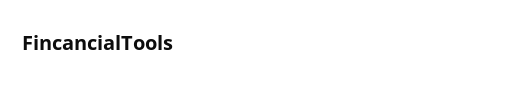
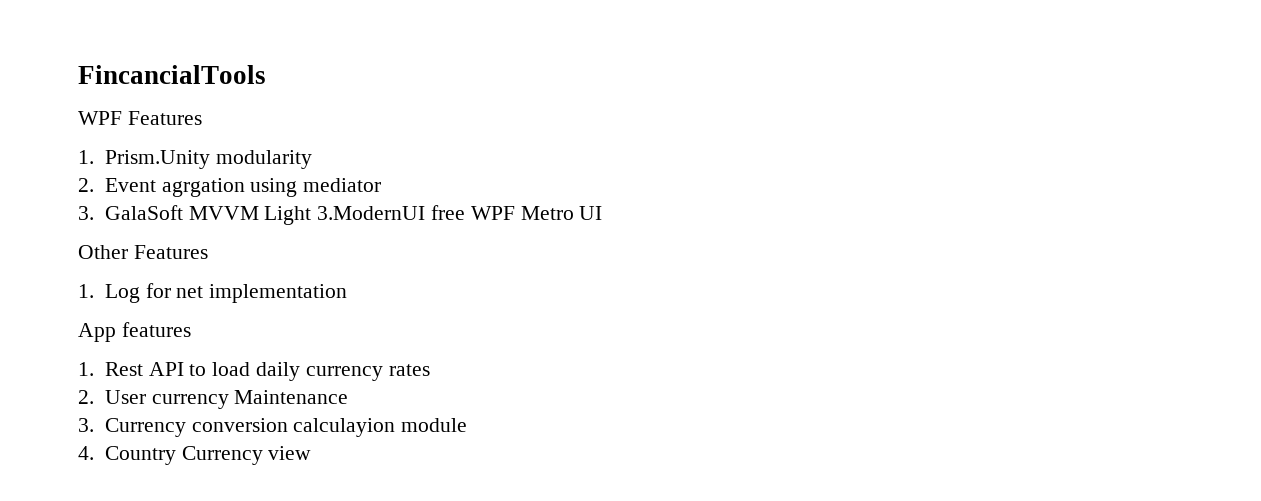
+ WPF Features
+ 1. Prism.Unity modularity
+ 2. Event agrgation using mediator
+ 3. GalaSoft MVVM Light 3.ModernUI free WPF Metro UI
+ Other Features
+ 1. Log for net implementation
+ App features
+ 1. Rest API to load daily currency rates
+ 2. User currency Maintenance
+ 3. Currency conversion calculayion module
+ 4. Country Currency view

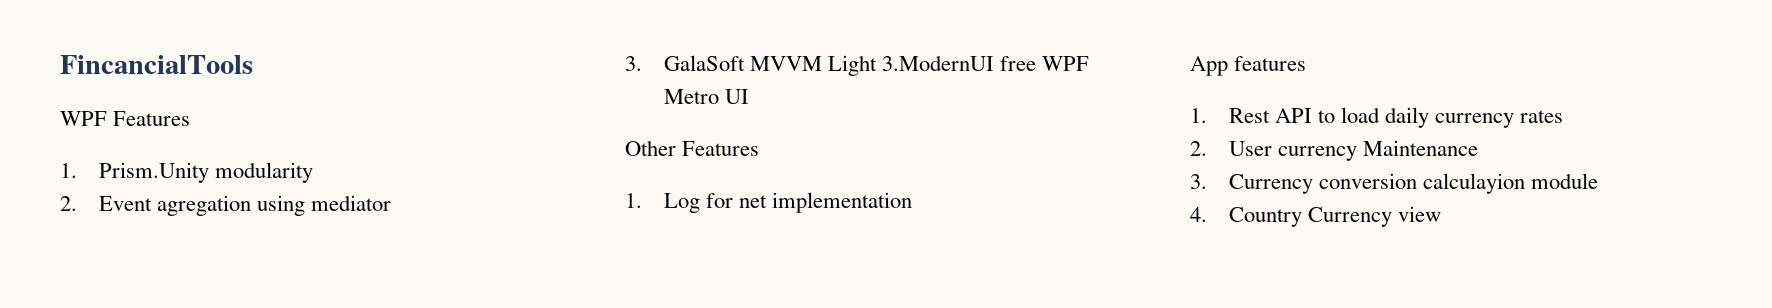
- 2. Event agrgation using mediator
+ 2. Event agregation using mediator

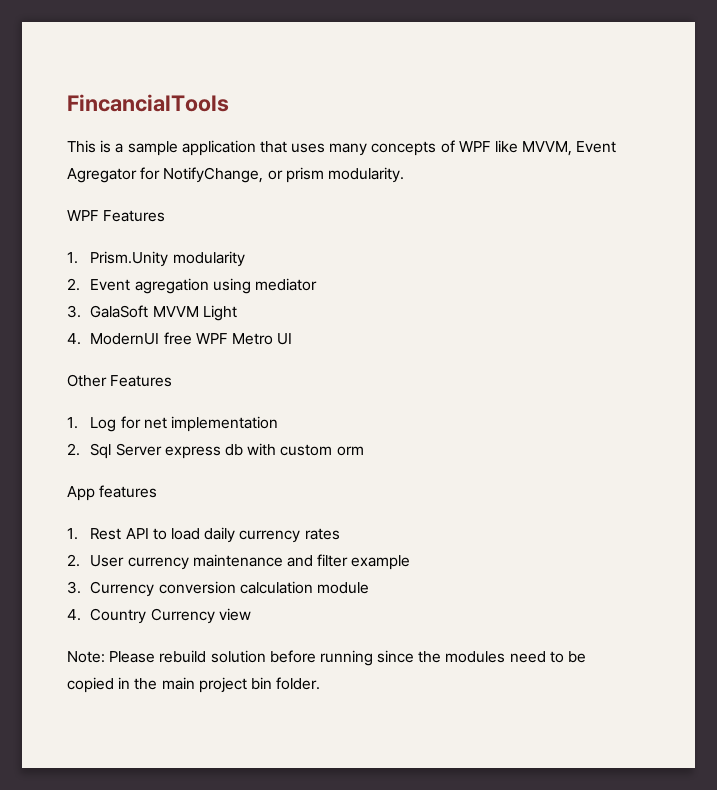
+ This is a sample application that uses many concepts of WPF like MVVM, Event Agregator for NotifyChange, or prism modularity.
- 3. GalaSoft MVVM Light 3.ModernUI free WPF Metro UI
+ 3. GalaSoft MVVM Light
+ 4. ModernUI free WPF Metro UI
+ 2. Sql Server express db with custom orm
- 2. User currency Maintenance
+ 2. User currency maintenance and filter example
- 3. Currency conversion calculayion module
+ 3. Currency conversion calculation module
+ Note: Please rebuild solution before running since the modules need to be copied in the main project bin folder.

